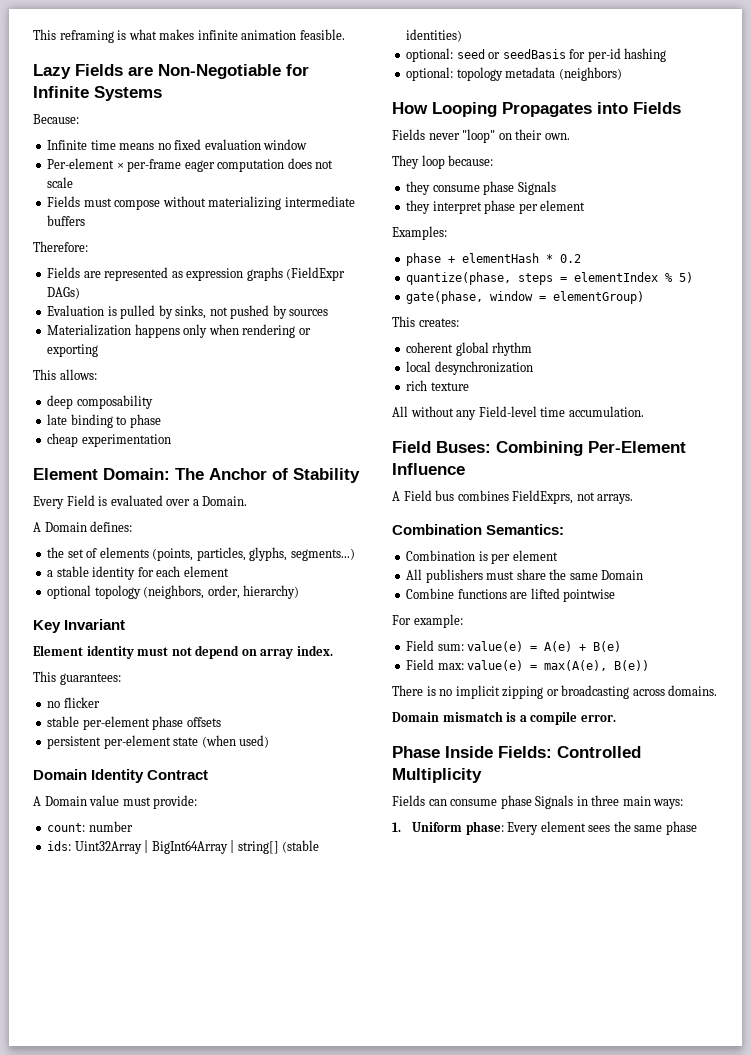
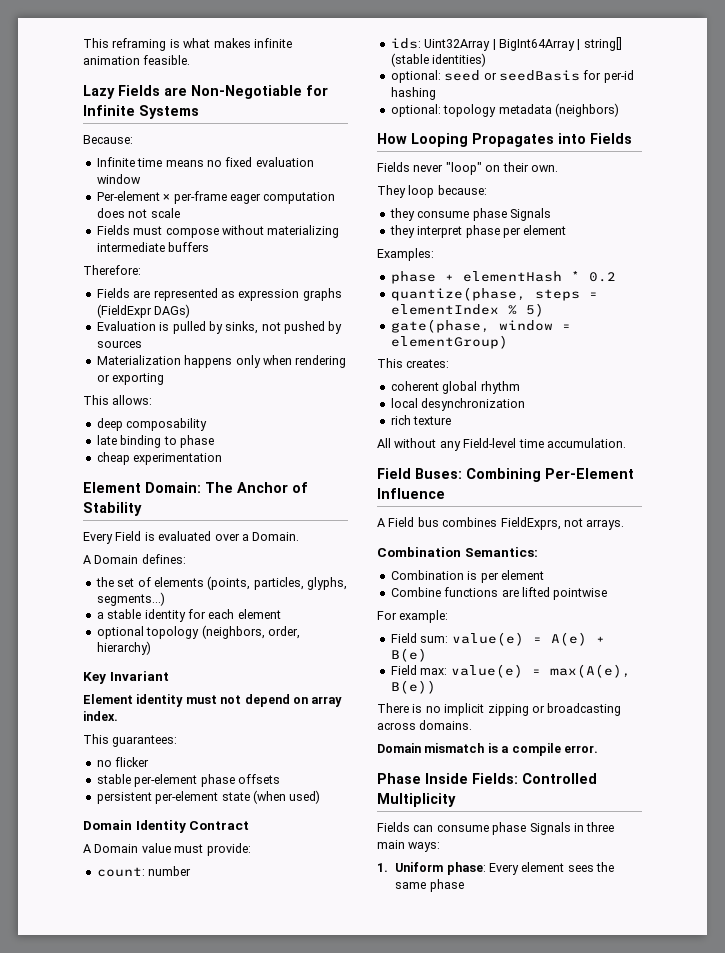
- All publishers must share the same Domain

